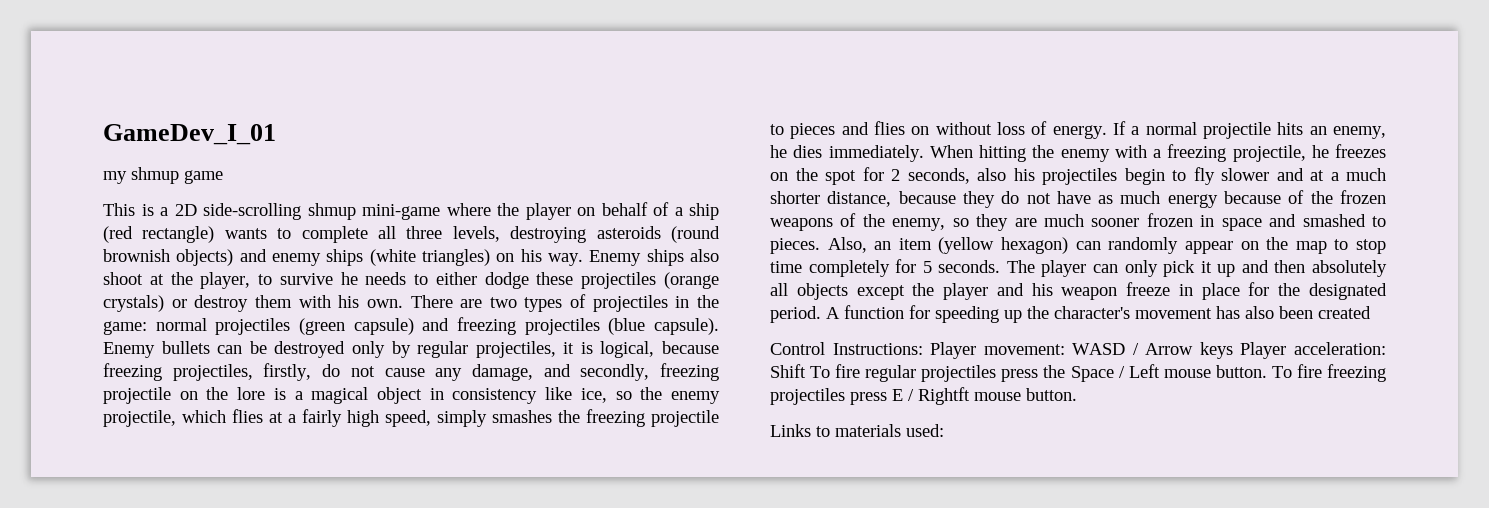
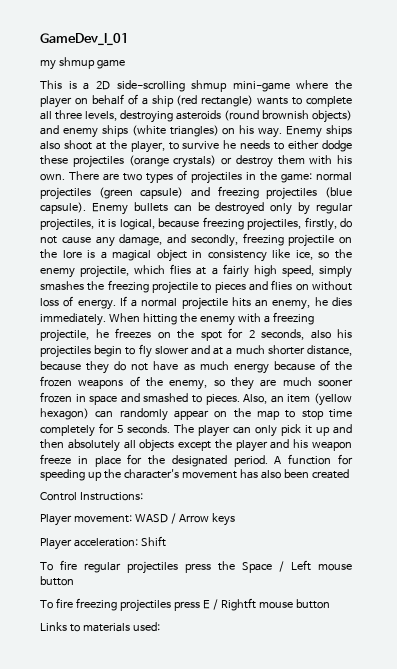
- Control Instructions: Player movement: WASD / Arrow keys Player acceleration: Shift To fire regular projectiles press the Space / Left mouse button. To fire freezing projectiles press E / Rightft mouse button.
+ Control Instructions:
+ Player movement: WASD / Arrow keys
+ Player acceleration: Shift
+ To fire regular projectiles press the Space / Left mouse button
+ To fire freezing projectiles press E / Rightft mouse button

